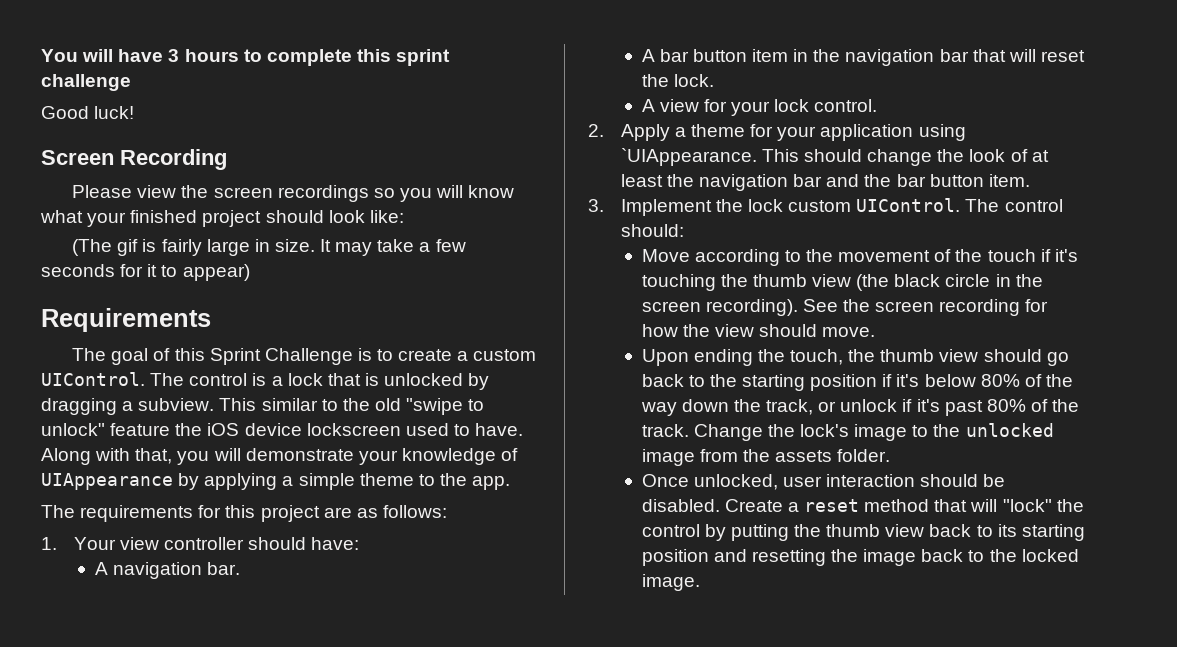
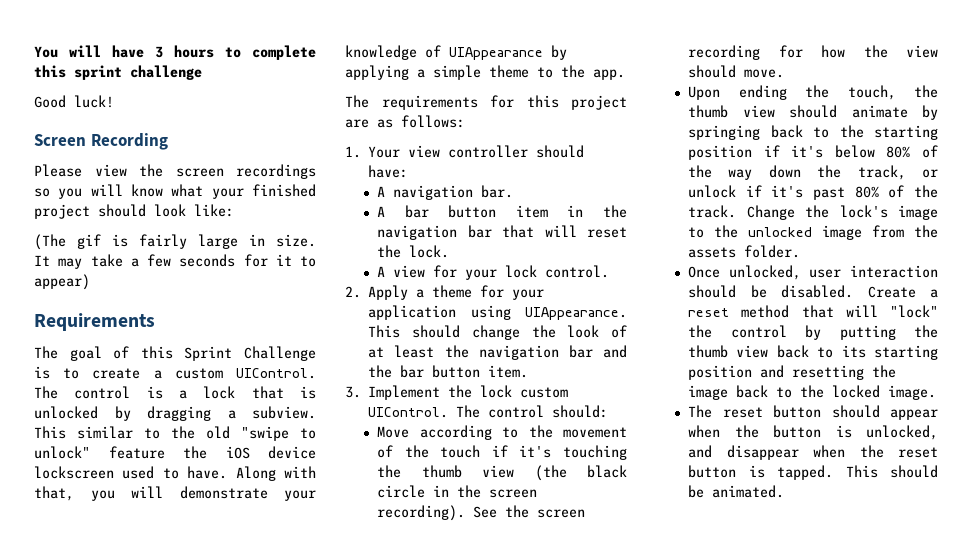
- 2. Apply a theme for your application using `UIAppearance.
+ 2. Apply a theme for your application using UIAppearance.
- Upon ending the touch, the thumb view should go back to the starting position if it's below 80% of the way down the track, or unlock if it's past 80% of the track.
+ Upon ending the touch, the thumb view should animate by springing back to the starting position if it's below 80% of the way down the track, or unlock if it's past 80% of the track.
+ The reset button should appear when the button is unlocked, and disappear when the reset button is tapped. This should be animated.

